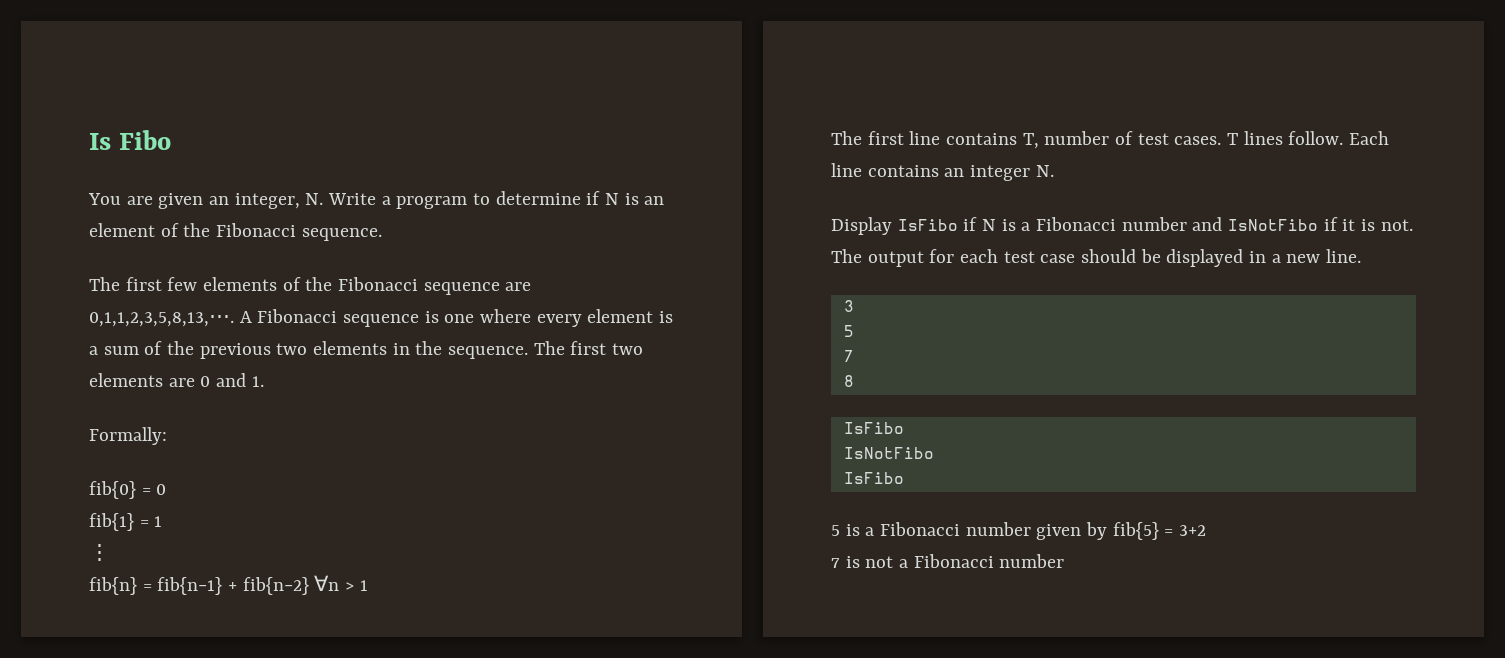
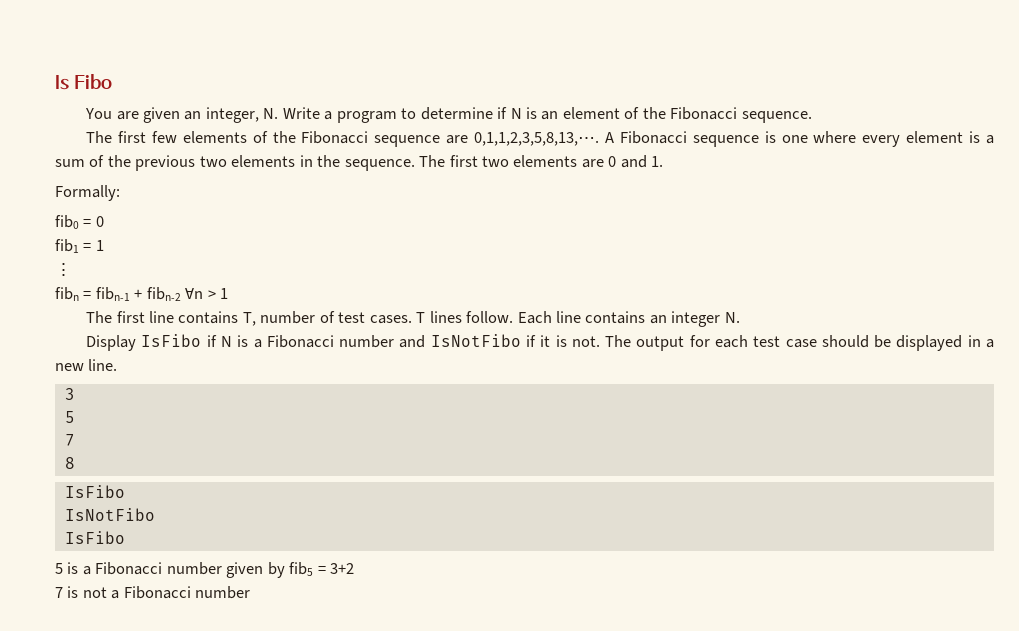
- fib{0} = 0
+ fib0 = 0
- fib{1} = 1
+ fib1 = 1
- fib{n} = fib{n−1} + fib{n−2} ∀n > 1
+ fibn = fibn-1 + fibn-2 ∀n > 1
- 5 is a Fibonacci number given by fib{5} = 3+2
+ 5 is a Fibonacci number given by fib5 = 3+2

